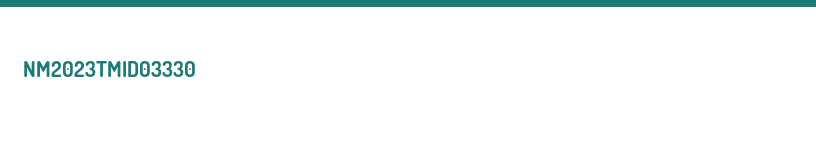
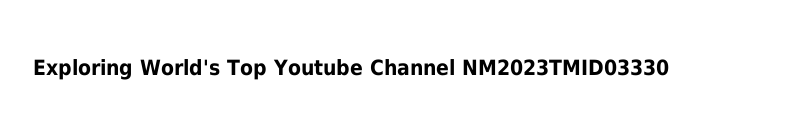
- NM2023TMID03330
+ Exploring World's Top Youtube Channel NM2023TMID03330

